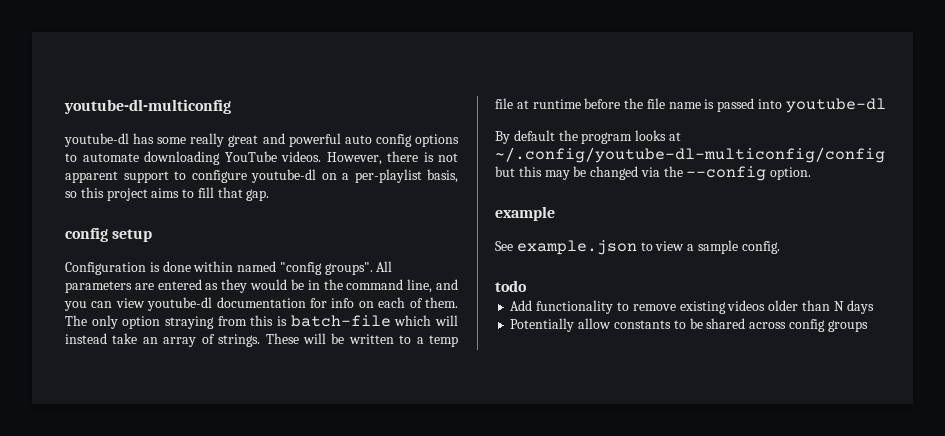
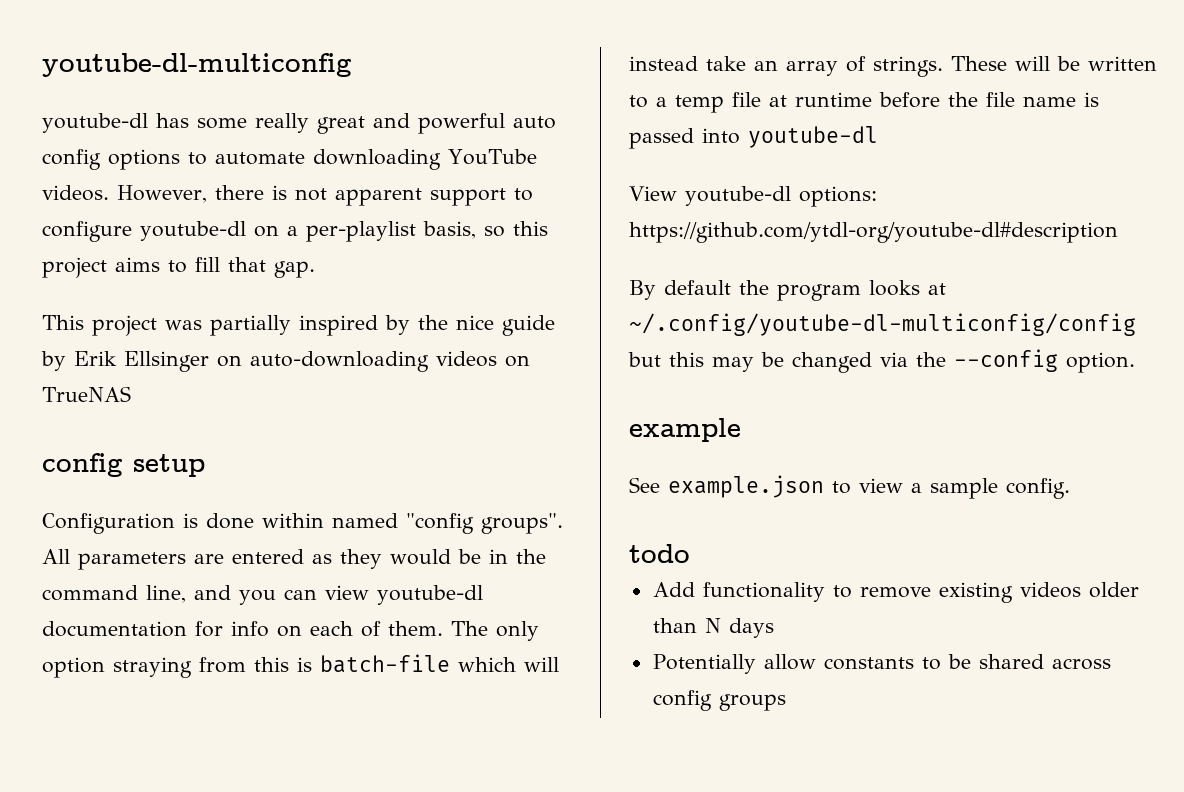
+ This project was partially inspired by the nice guide by Erik Ellsinger on auto-downloading videos on TrueNAS
+ View youtube-dl options: https://github.com/ytdl-org/youtube-dl#description

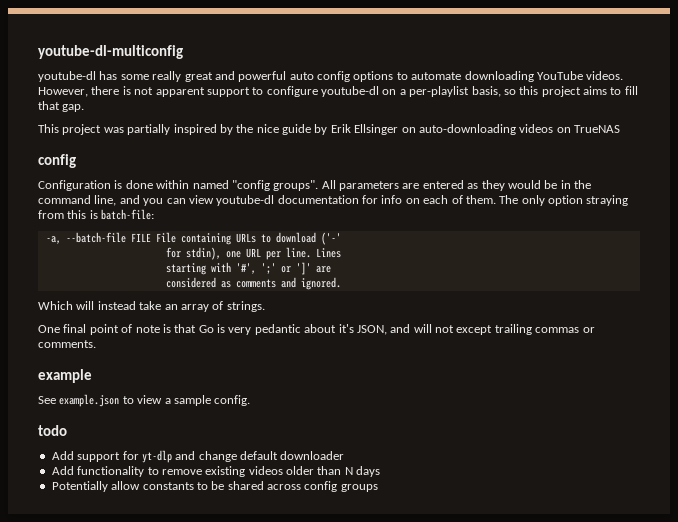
  This project was partially inspired by the nice guide by Erik Ellsinger on auto-downloading videos on TrueNAS
- config setup
+ config
- The only option straying from this is batch-file which will instead take an array of strings. These will be written to a temp file at runtime before the file name is passed into youtube-dl
- View youtube-dl options: https://github.com/ytdl-org/youtube-dl#description
- By default the program looks at ~/.config/youtube-dl-multiconfig/config but this may be changed via the --config option.
+ The only option straying from this is batch-file:
+ -a, --batch-file FILE File containing URLs to download ('-'
+ for stdin), one URL per line. Lines
+ starting with '#', ';' or ']' are
+ considered as comments and ignored.
+ Which will instead take an array of strings.
+ One final point of note is that Go is very pedantic about it's JSON, and will not except trailing commas or comments.
+ Add support for yt-dlp and change default downloader

